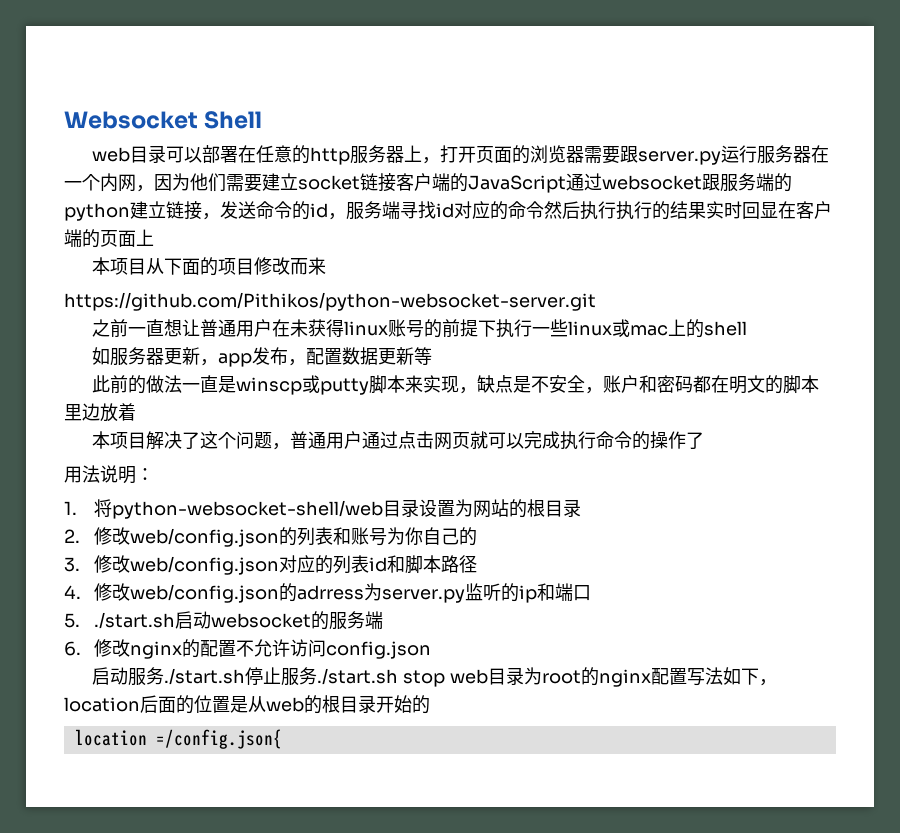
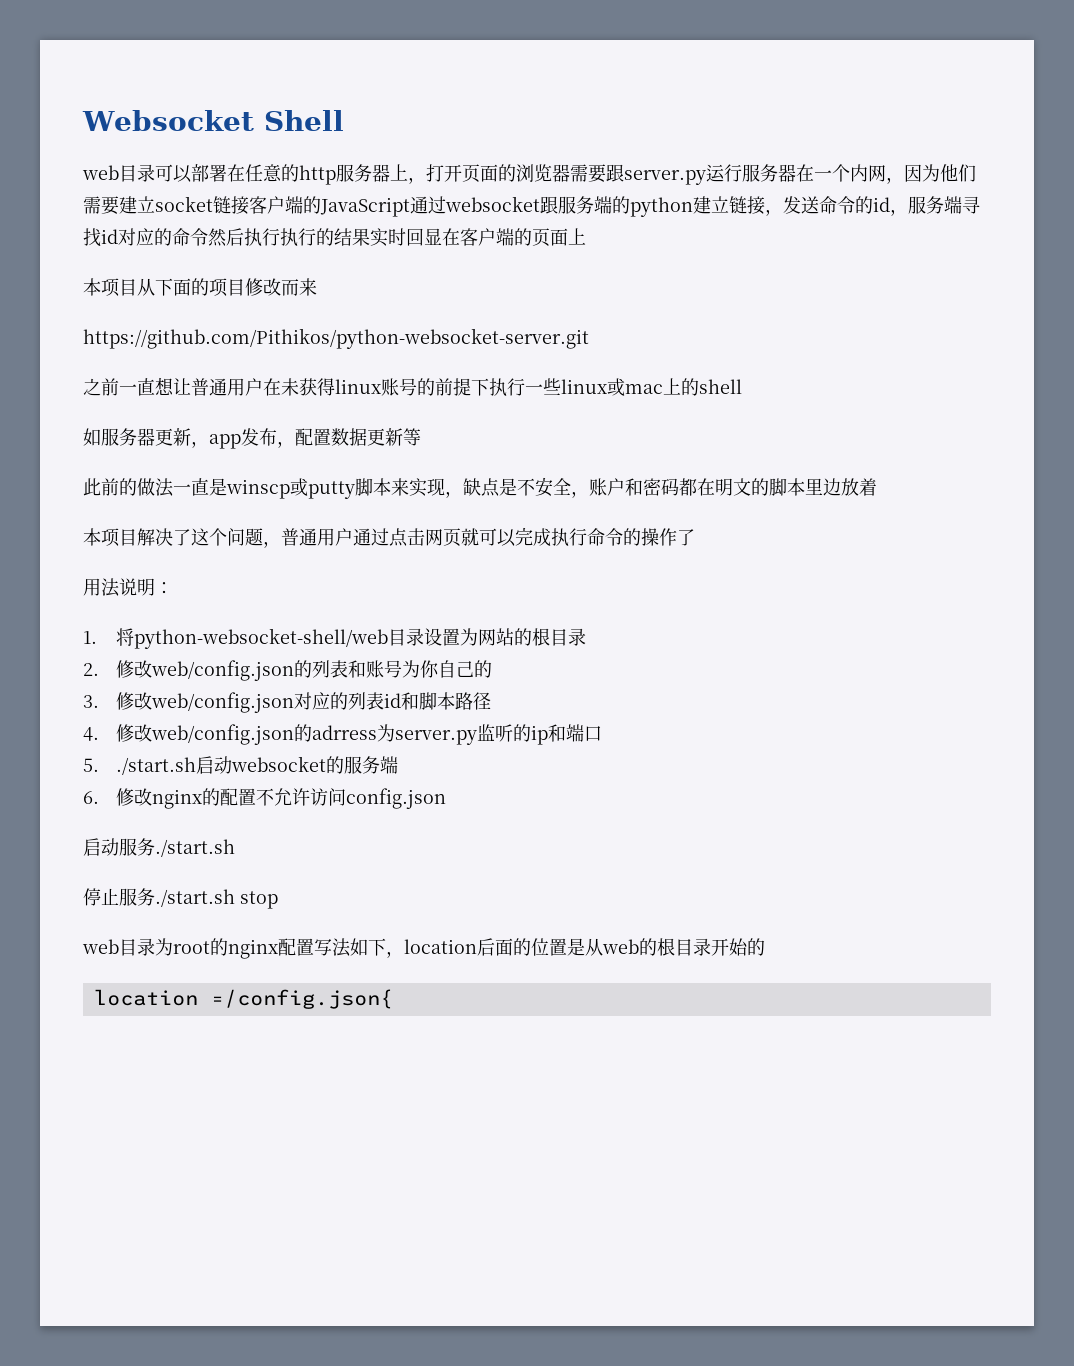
- 启动服务./start.sh停止服务./start.sh stop web目录为root的nginx配置写法如下，location后面的位置是从web的根目录开始的
+ 启动服务./start.sh
+ 停止服务./start.sh stop
+ web目录为root的nginx配置写法如下，location后面的位置是从web的根目录开始的

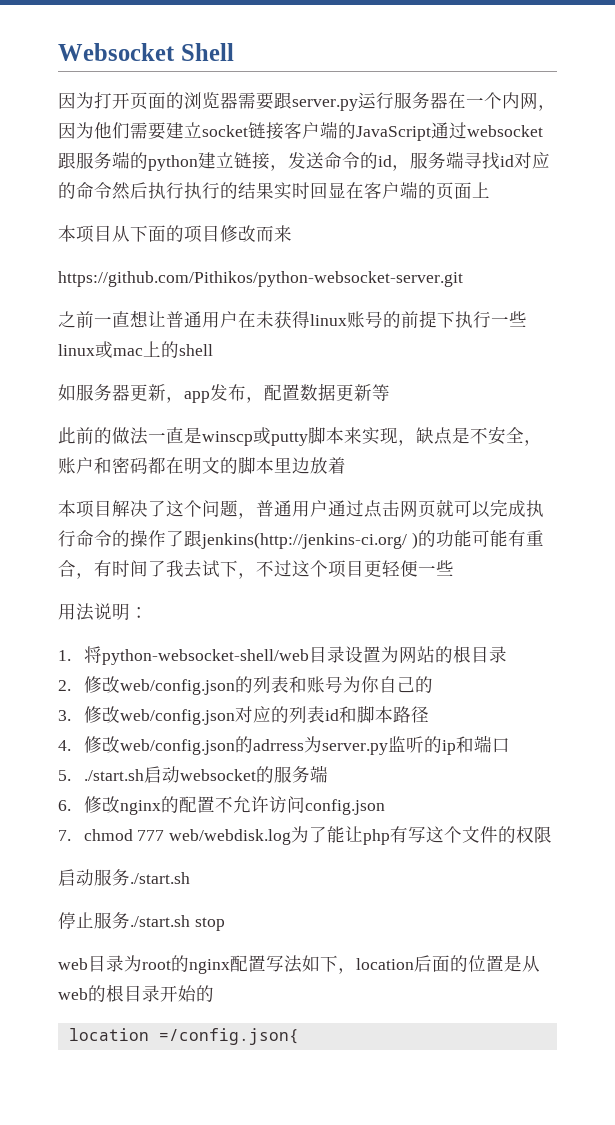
- web目录可以部署在任意的http服务器上，打开页面的浏览器需要跟server.py运行服务器在一个内网，因为他们需要建立socket链接客户端的JavaScript通过websocket跟服务端的python建立链接，发送命令的id，服务端寻找id对应的命令然后执行执行的结果实时回显在客户端的页面上
+ 因为打开页面的浏览器需要跟server.py运行服务器在一个内网，因为他们需要建立socket链接客户端的JavaScript通过websocket跟服务端的python建立链接，发送命令的id，服务端寻找id对应的命令然后执行执行的结果实时回显在客户端的页面上
- 本项目解决了这个问题，普通用户通过点击网页就可以完成执行命令的操作了
+ 本项目解决了这个问题，普通用户通过点击网页就可以完成执行命令的操作了跟jenkins(http://jenkins-ci.org/ )的功能可能有重合，有时间了我去试下，不过这个项目更轻便一些
+ 7. chmod 777 web/webdisk.log为了能让php有写这个文件的权限

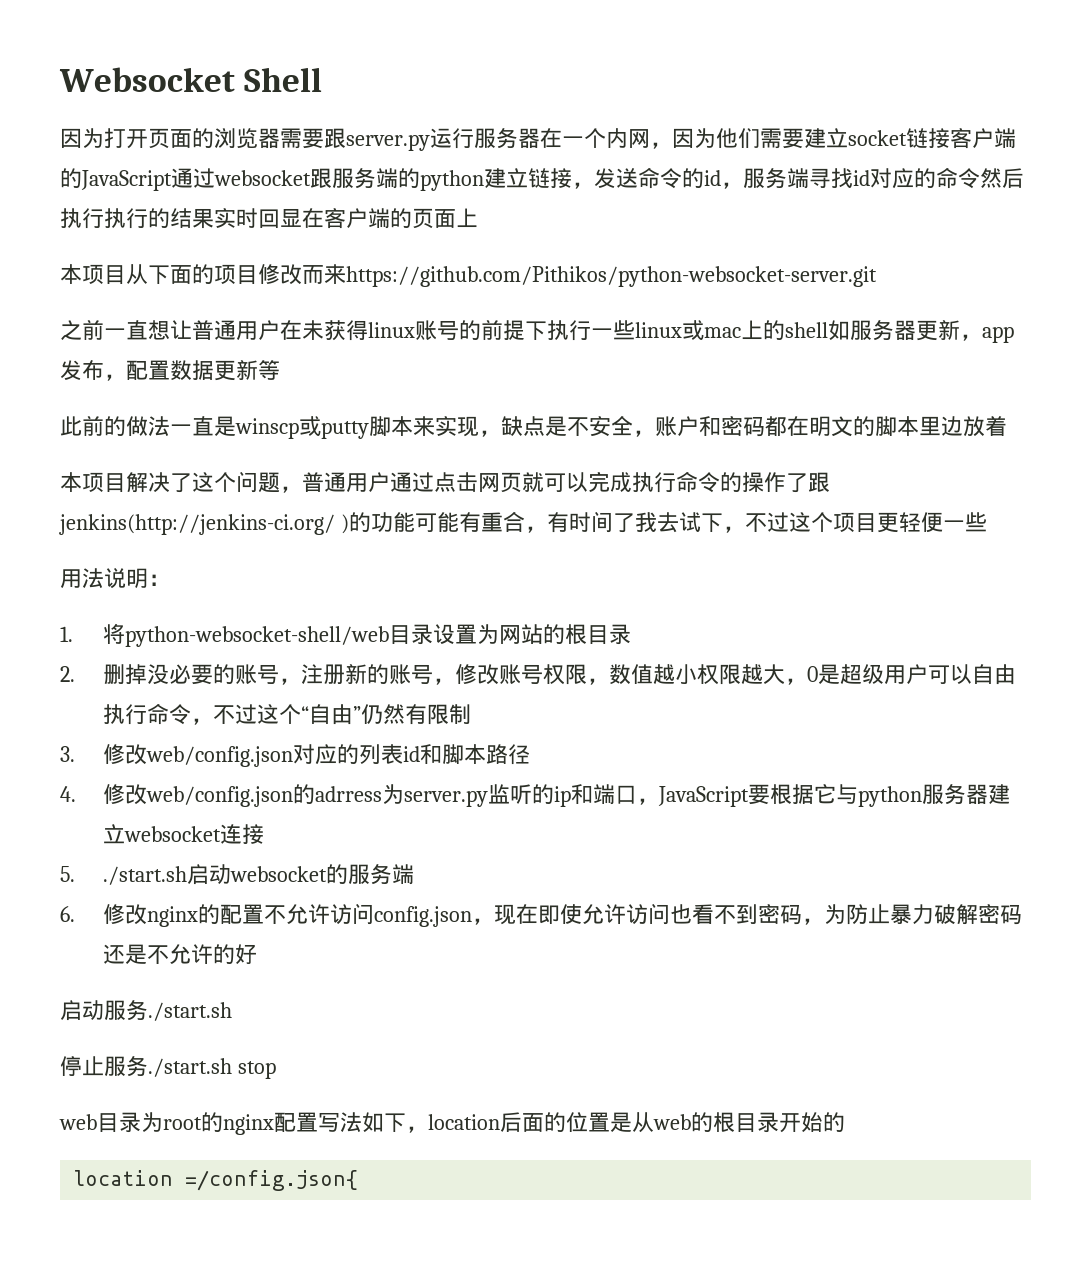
- 本项目从下面的项目修改而来
- https://github.com/Pithikos/python-websocket-server.git
+ 本项目从下面的项目修改而来https://github.com/Pithikos/python-websocket-server.git
- 之前一直想让普通用户在未获得linux账号的前提下执行一些linux或mac上的shell
- 如服务器更新，app发布，配置数据更新等
+ 之前一直想让普通用户在未获得linux账号的前提下执行一些linux或mac上的shell如服务器更新，app发布，配置数据更新等
- 2.修改web/config.json的列表和账号为你自己的
+ 2.删掉没必要的账号，注册新的账号，修改账号权限，数值越小权限越大，0是超级用户可以自由执行命令，不过这个“自由”仍然有限制
- 4.修改web/config.json的adrress为server.py监听的ip和端口
+ 4.修改web/config.json的adrress为server.py监听的ip和端口，JavaScript要根据它与python服务器建立websocket连接
- 6.修改nginx的配置不允许访问config.json
- 7. chmod 777 web/webdisk.log为了能让php有写这个文件的权限
+ 6.修改nginx的配置不允许访问config.json，现在即使允许访问也看不到密码，为防止暴力破解密码还是不允许的好

